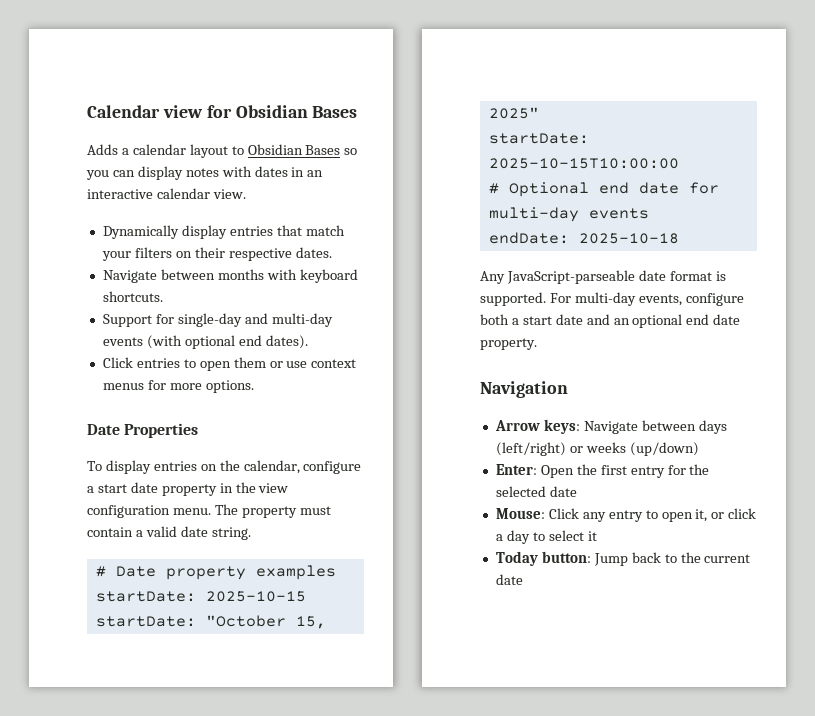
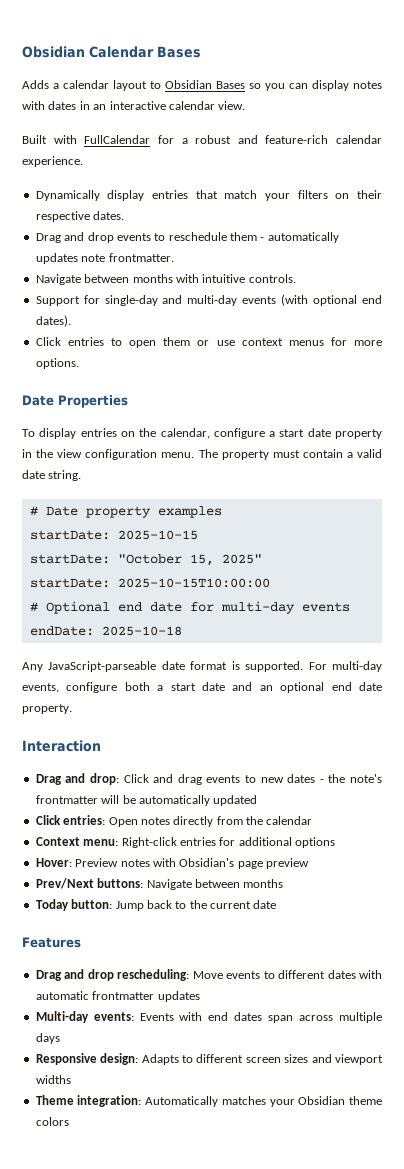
- Calendar view for Obsidian Bases
+ Obsidian Calendar Bases
+ Built with FullCalendar for a robust and feature-rich calendar experience.
+ Drag and drop events to reschedule them - automatically updates note frontmatter.
- Navigate between months with keyboard shortcuts.
+ Navigate between months with intuitive controls.
- Navigation
- Arrow keys: Navigate between days (left/right) or weeks (up/down)
- Enter: Open the first entry for the selected date
- Mouse: Click any entry to open it, or click a day to select it
+ Interaction
+ Drag and drop: Click and drag events to new dates - the note's frontmatter will be automatically updated
+ Click entries: Open notes directly from the calendar
+ Context menu: Right-click entries for additional options
+ Hover: Preview notes with Obsidian's page preview
+ Prev/Next buttons: Navigate between months
+ Features
+ Drag and drop rescheduling: Move events to different dates with automatic frontmatter updates
+ Multi-day events: Events with end dates span across multiple days
+ Responsive design: Adapts to different screen sizes and viewport widths
+ Theme integration: Automatically matches your Obsidian theme colors

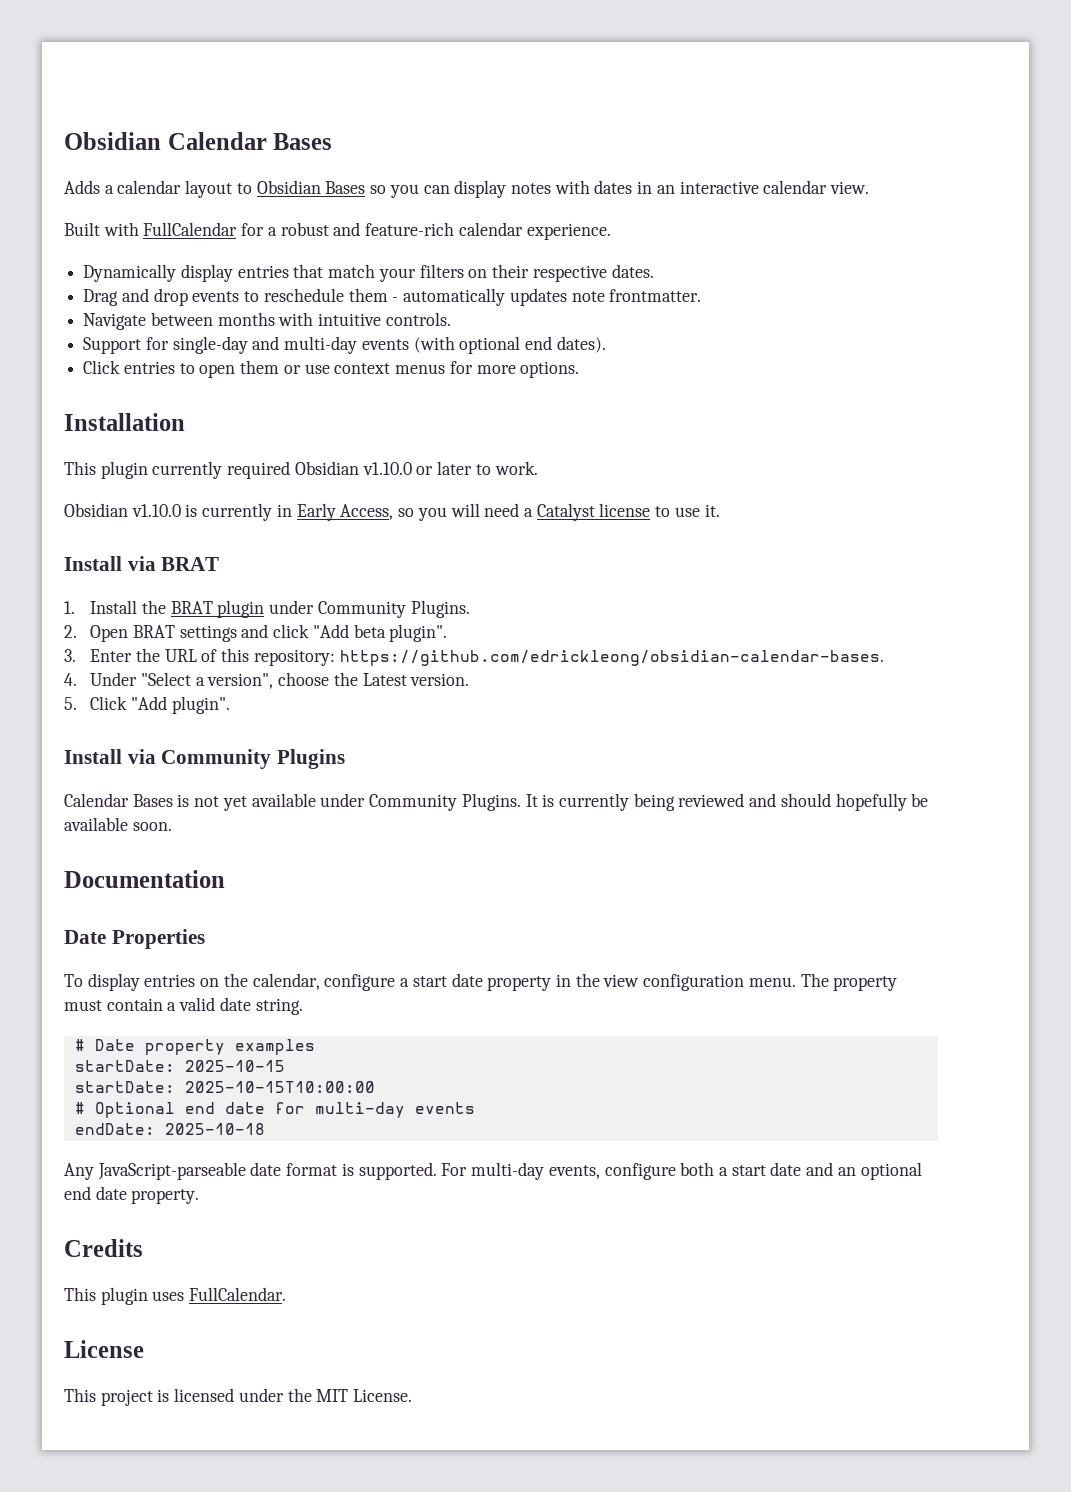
+ Installation
+ This plugin currently required Obsidian v1.10.0 or later to work.
+ Obsidian v1.10.0 is currently in Early Access, so you will need a Catalyst license to use it.
+ Install via BRAT
+ 1. Install the BRAT plugin under Community Plugins.
+ 2. Open BRAT settings and click "Add beta plugin".
+ 3. Enter the URL of this repository: https://github.com/edrickleong/obsidian-calendar-bases.
+ 4. Under "Select a version", choose the Latest version.
+ 5. Click "Add plugin".
+ Install via Community Plugins
+ Calendar Bases is not yet available under Community Plugins. It is currently being reviewed and should hopefully be available soon.
+ Documentation
- startDate: "October 15, 2025"
- Interaction
- Drag and drop: Click and drag events to new dates - the note's frontmatter will be automatically updated
- Click entries: Open notes directly from the calendar
- Context menu: Right-click entries for additional options
- Hover: Preview notes with Obsidian's page preview
- Prev/Next buttons: Navigate between months
- Today button: Jump back to the current date
- Features
- Drag and drop rescheduling: Move events to different dates with automatic frontmatter updates
- Multi-day events: Events with end dates span across multiple days
- Responsive design: Adapts to different screen sizes and viewport widths
- Theme integration: Automatically matches your Obsidian theme colors
+ Credits
+ This plugin uses FullCalendar.
+ License
+ This project is licensed under the MIT License.

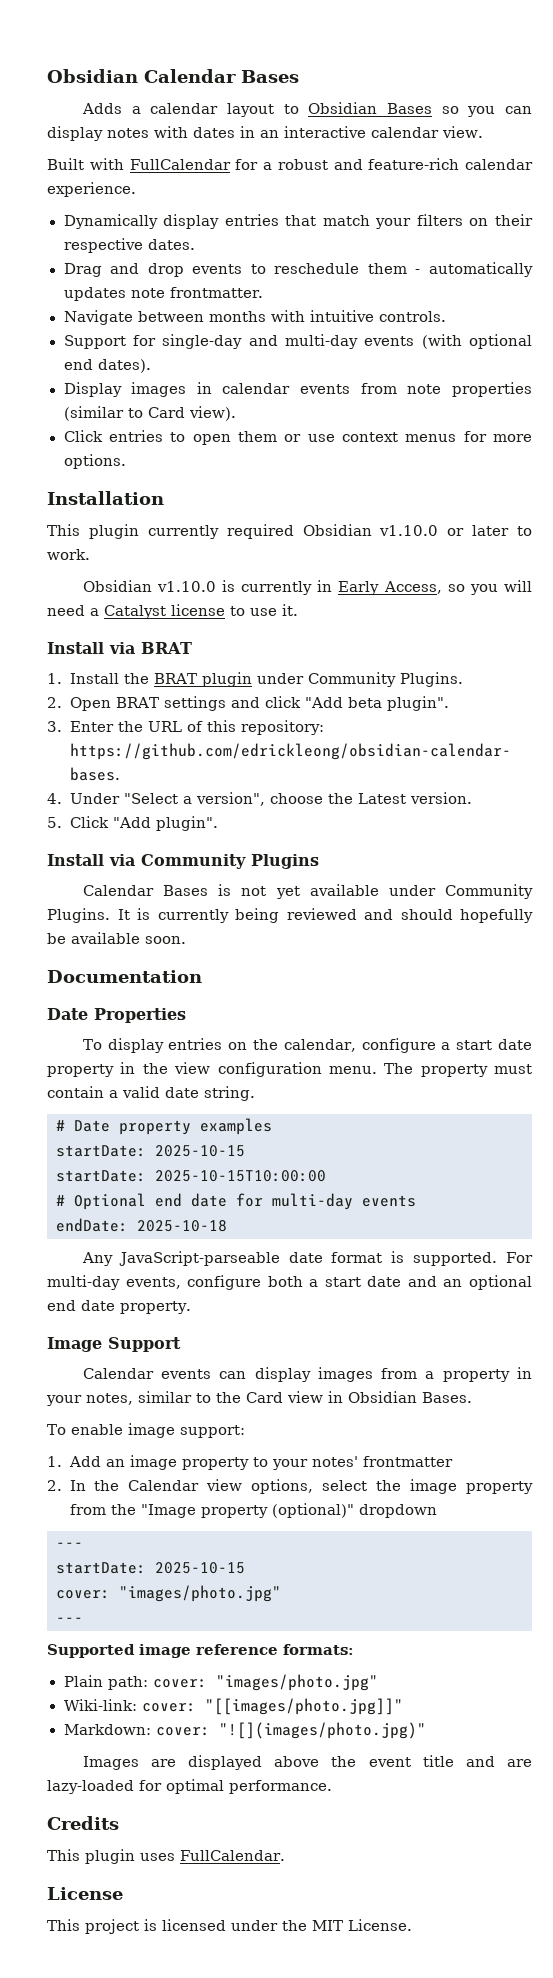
+ Display images in calendar events from note properties (similar to Card view).
+ Image Support
+ Calendar events can display images from a property in your notes, similar to the Card view in Obsidian Bases.
+ To enable image support:
+ 1. Add an image property to your notes' frontmatter
+ 2. In the Calendar view options, select the image property from the "Image property (optional)" dropdown
+ ---
+ startDate: 2025-10-15
+ cover: "images/photo.jpg"
+ ---
+ Supported image reference formats:
+ Plain path: cover: "images/photo.jpg"
+ Wiki-link: cover: "[[images/photo.jpg]]"
+ Markdown: cover: "![](images/photo.jpg)"
+ Images are displayed above the event title and are lazy-loaded for optimal performance.

